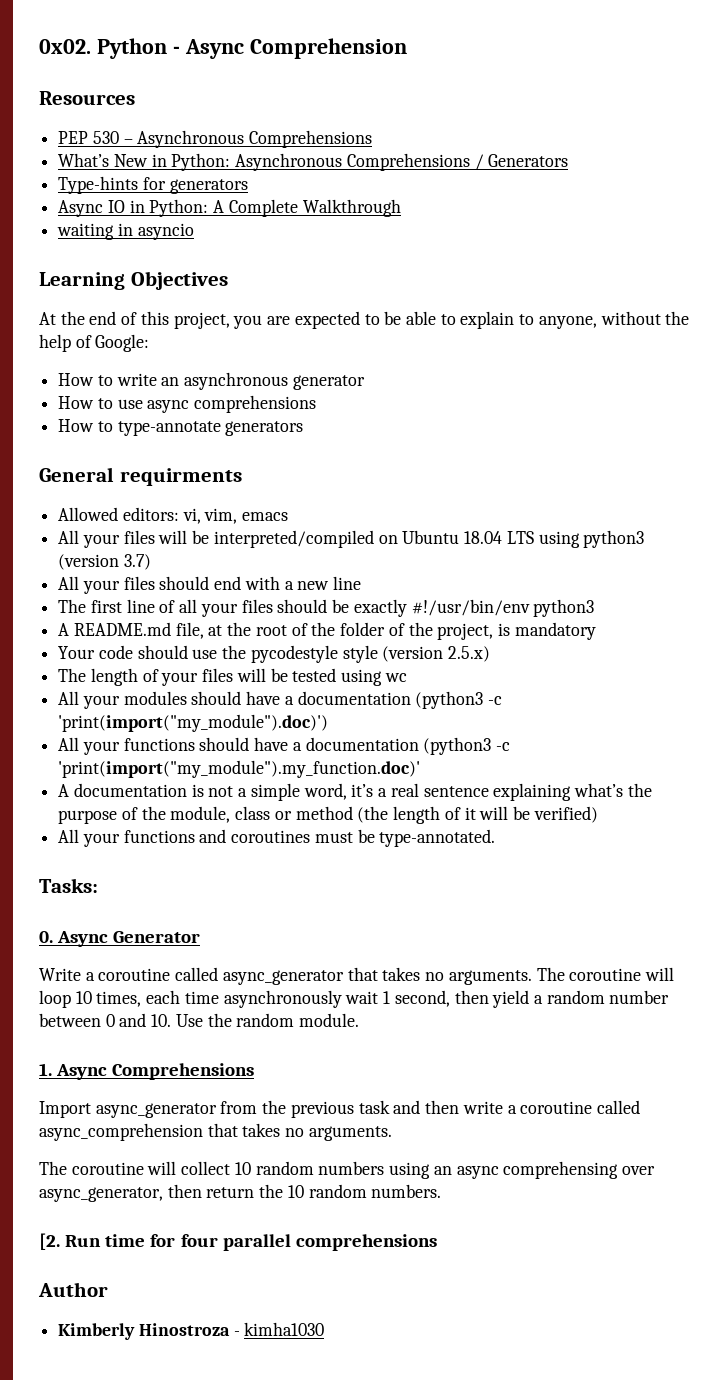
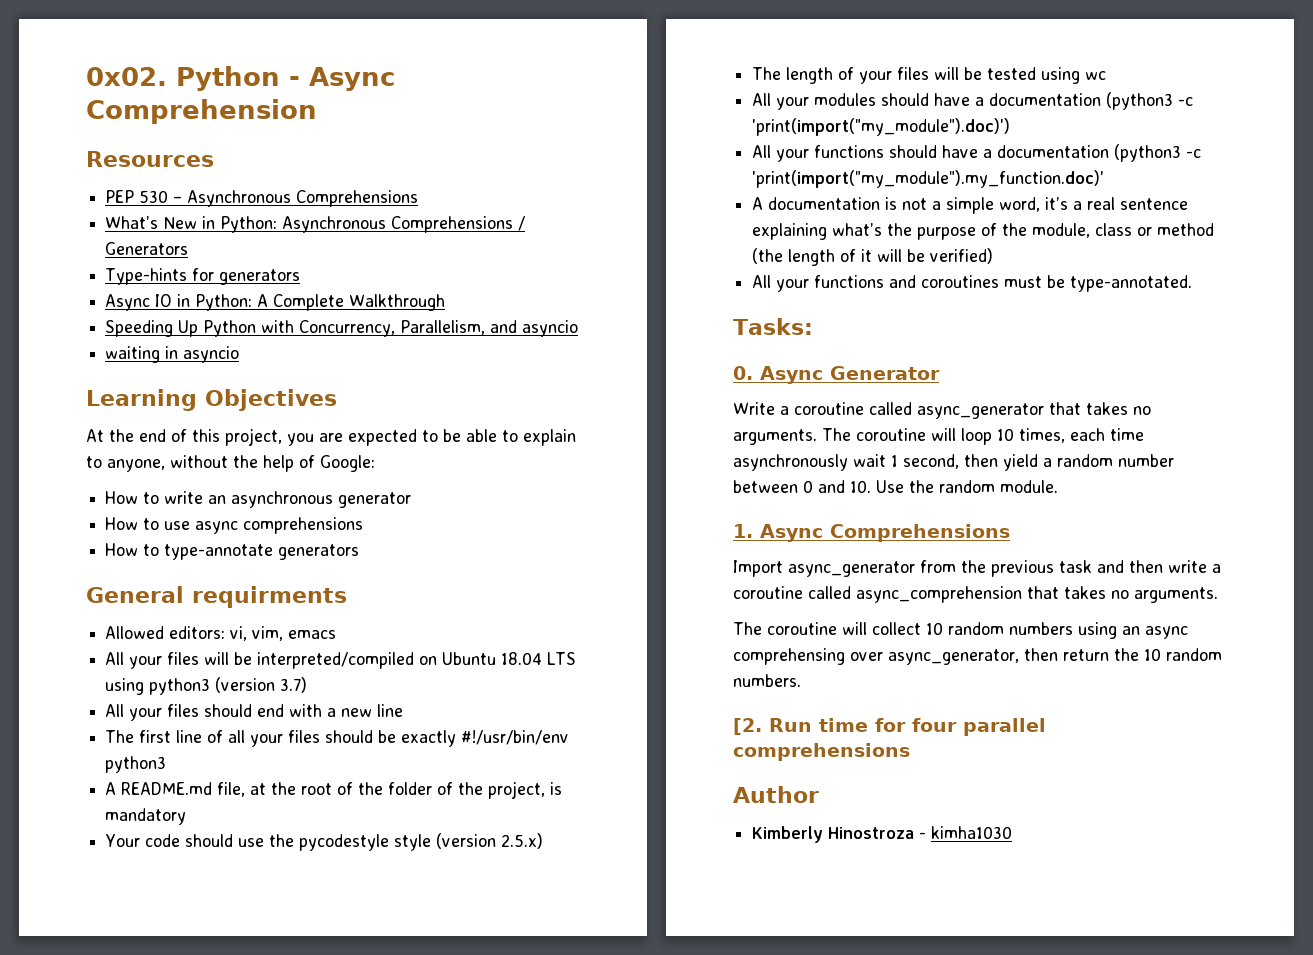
+ Speeding Up Python with Concurrency, Parallelism, and asyncio

